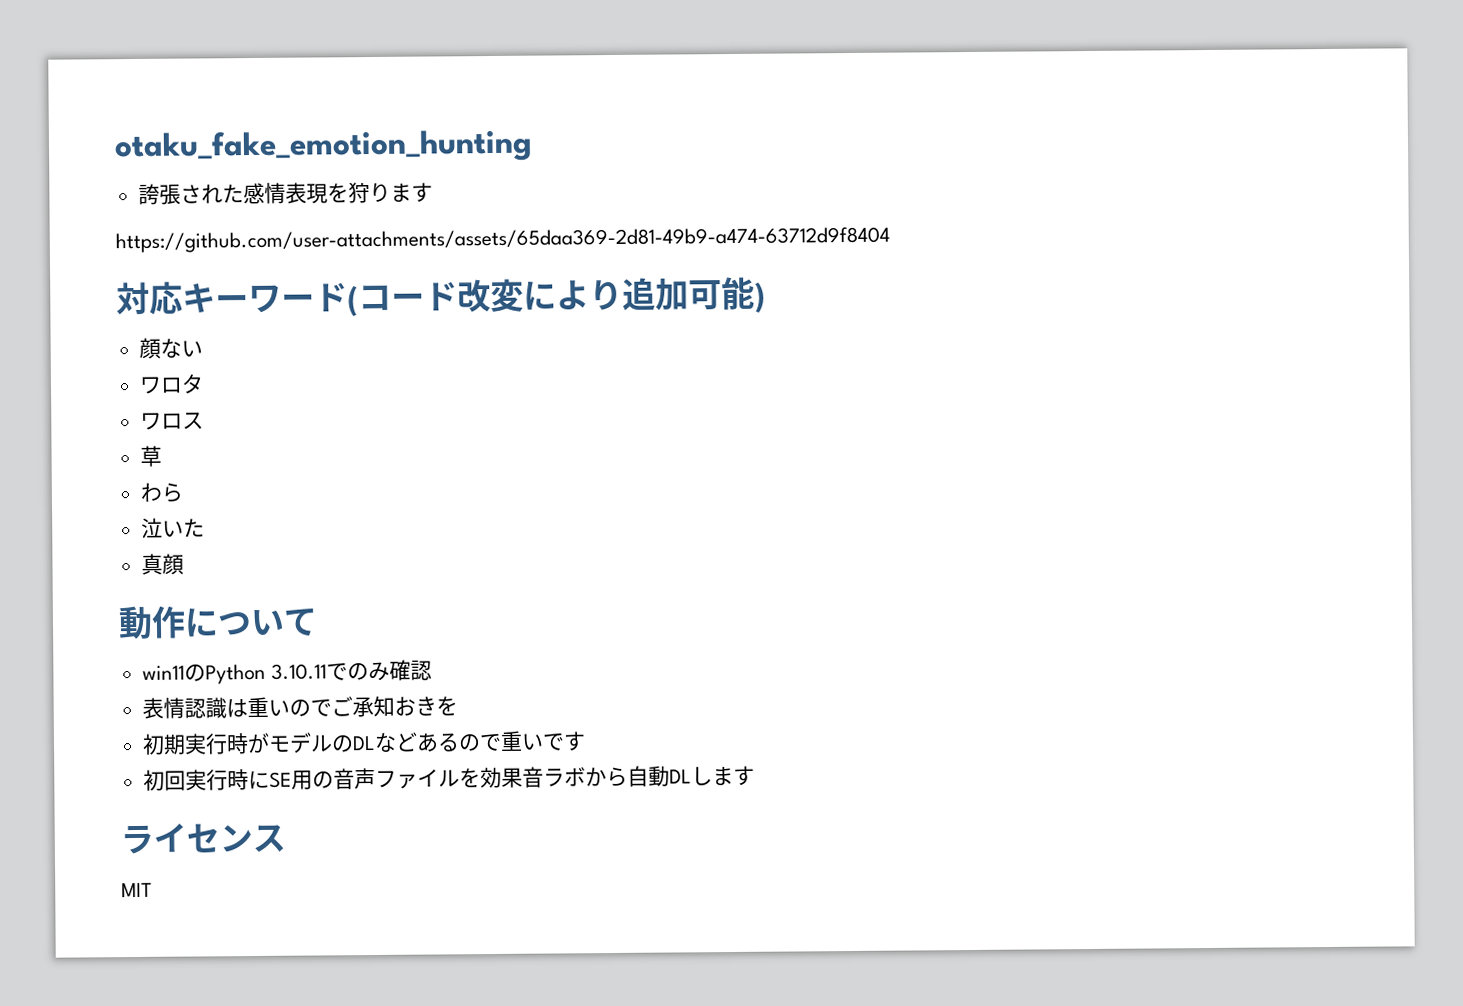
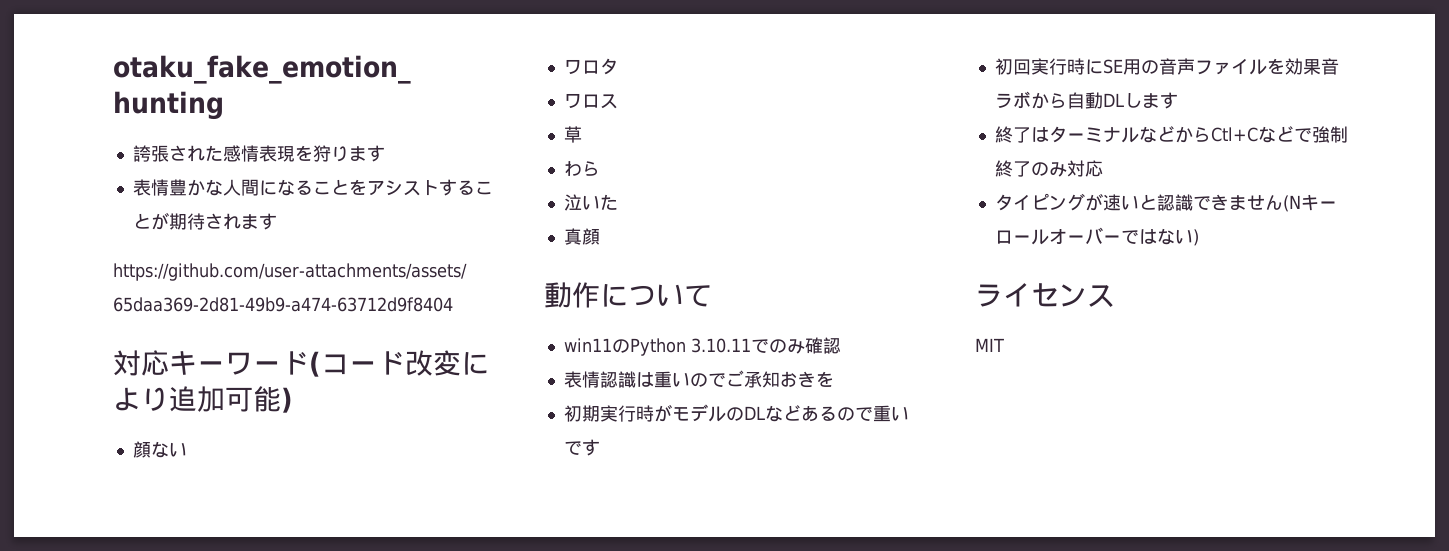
+ 表情豊かな人間になることをアシストすることが期待されます
+ 終了はターミナルなどからCtl+Cなどで強制終了のみ対応
+ タイピングが速いと認識できません(Nキーロールオーバーではない)

